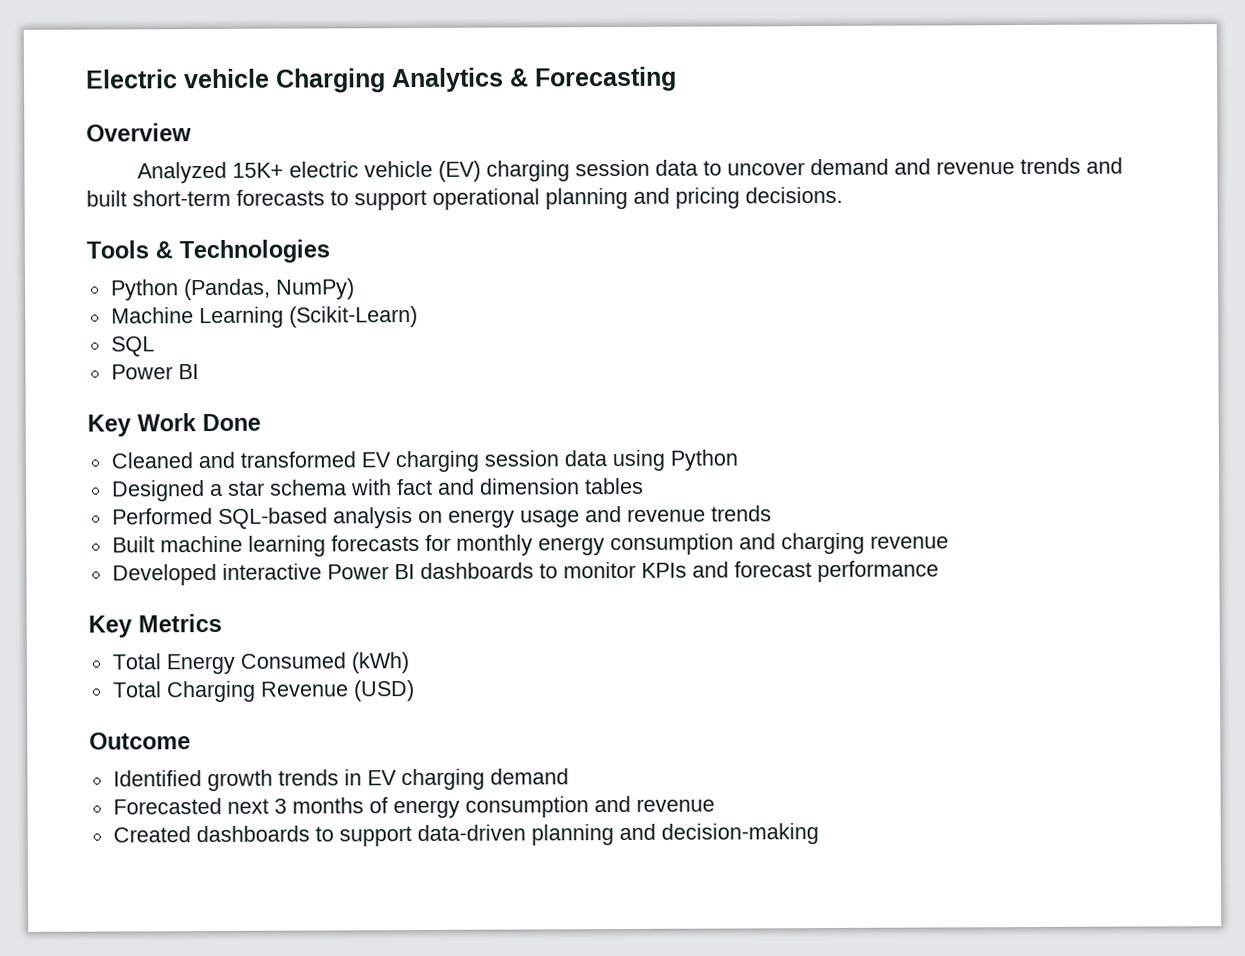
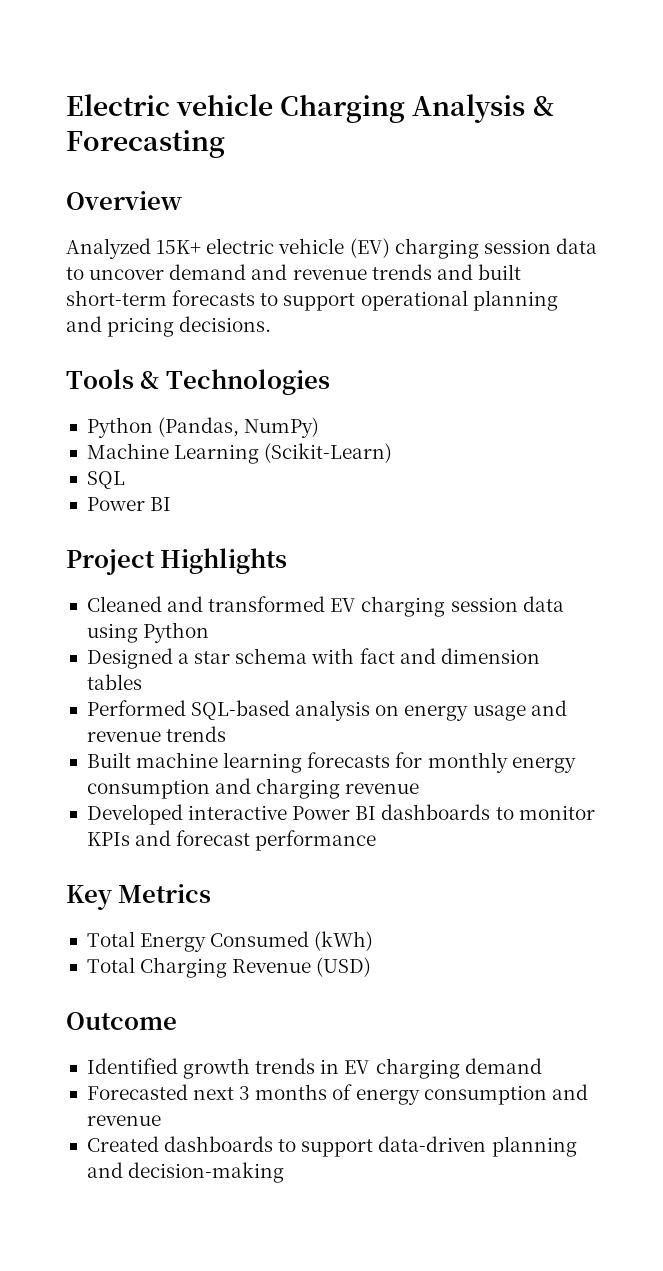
- Electric vehicle Charging Analytics & Forecasting
+ Electric vehicle Charging Analysis & Forecasting
- Key Work Done
+ Project Highlights

